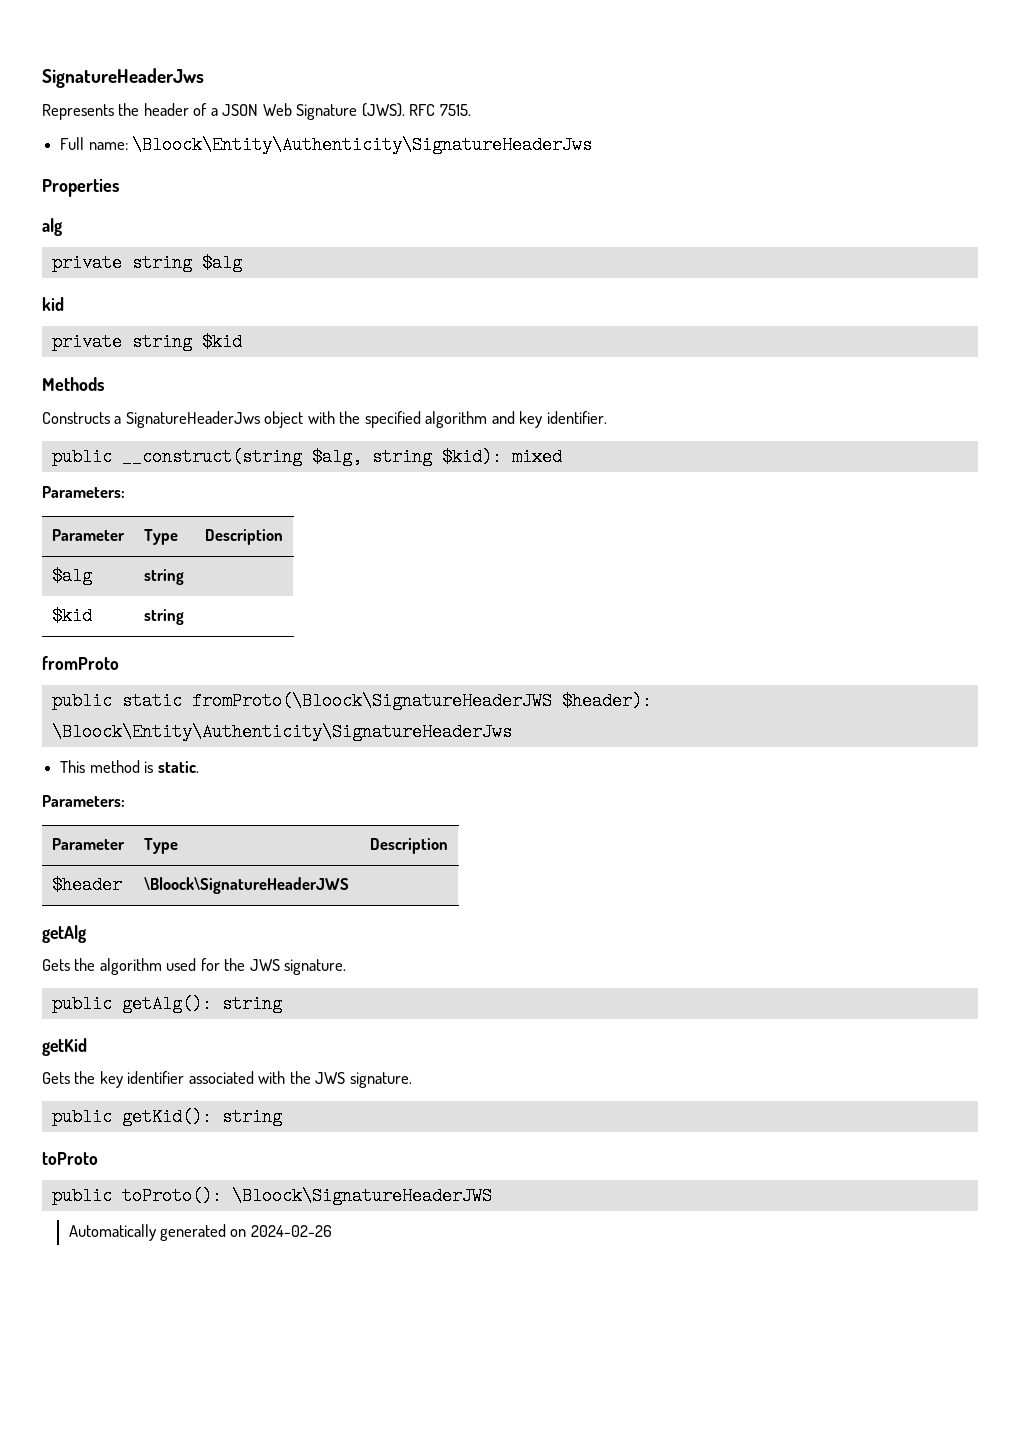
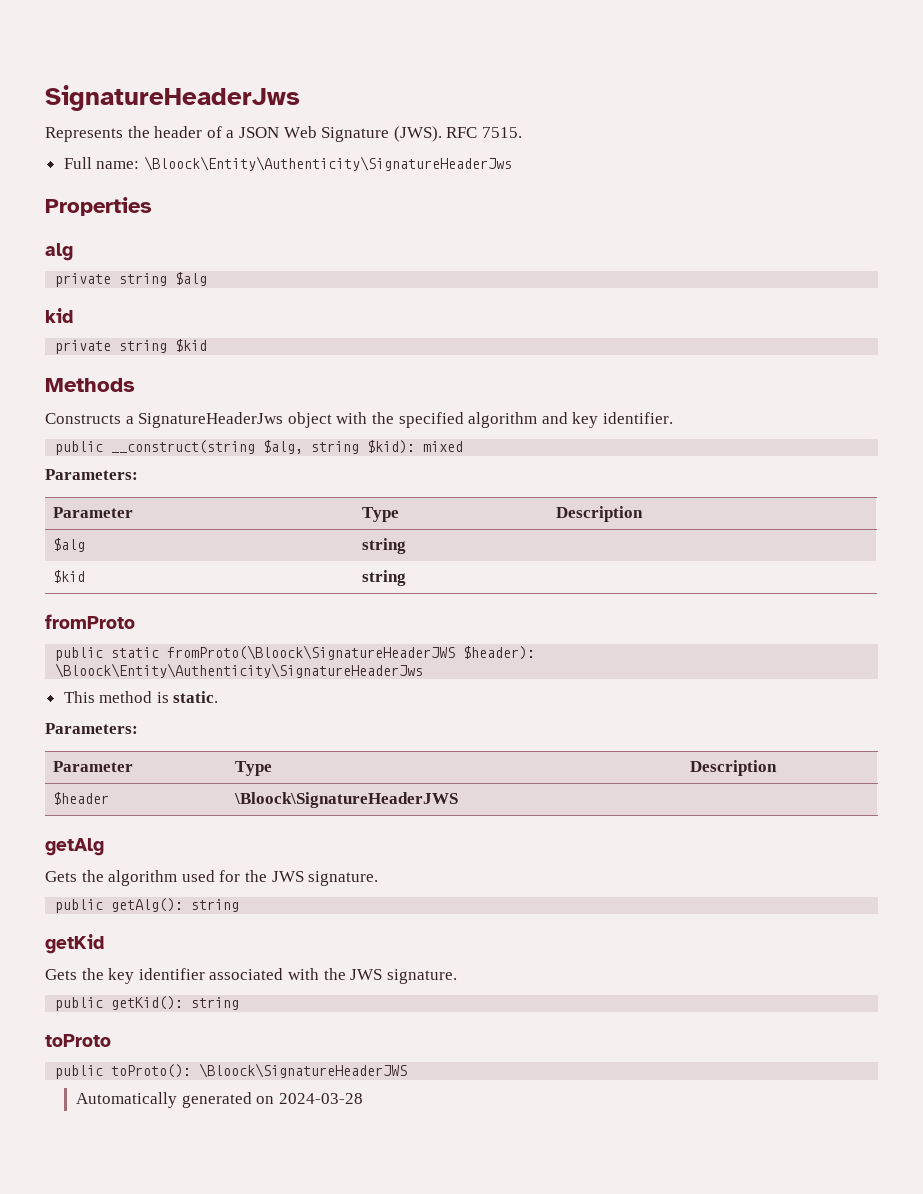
- Automatically generated on 2024-02-26
+ Automatically generated on 2024-03-28

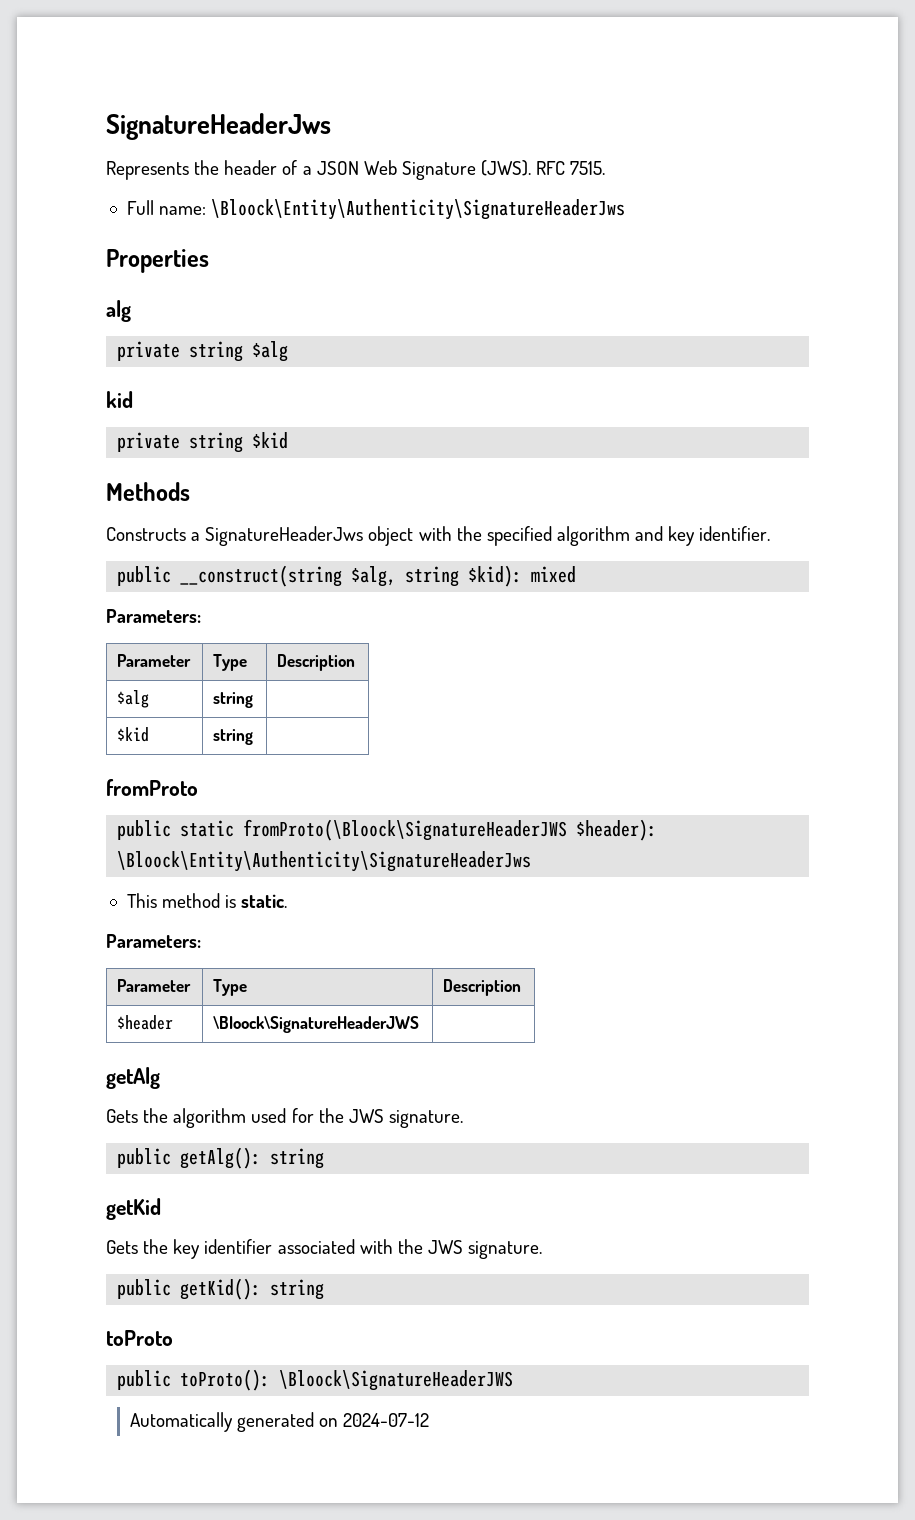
- Automatically generated on 2024-03-28
+ Automatically generated on 2024-07-12

